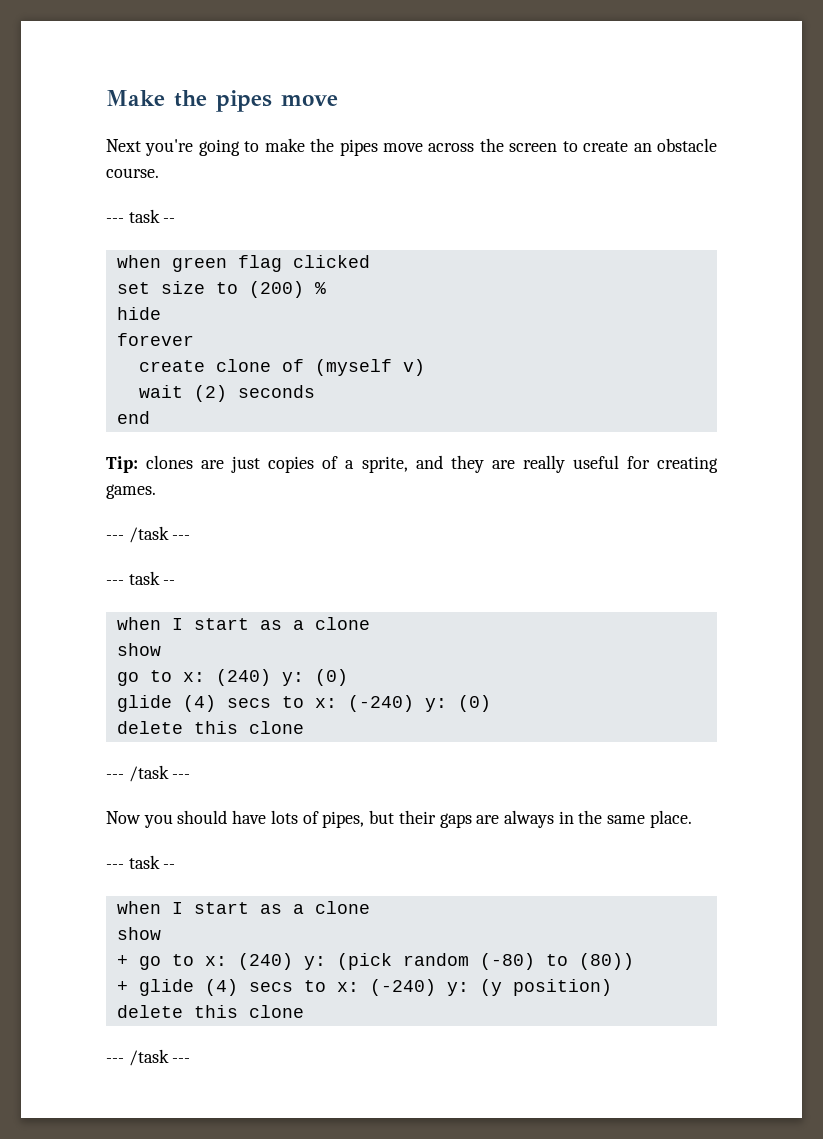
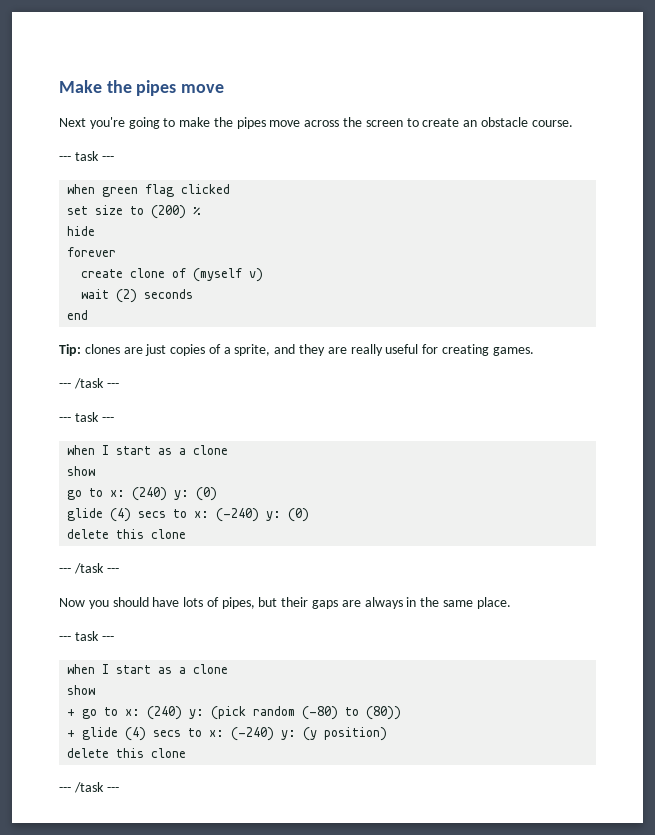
  Next you're going to make the pipes move across the screen to create an obstacle course.
- --- task --
+ --- task ---
  Tip: clones are just copies of a sprite, and they are really useful for creating games.
  --- /task ---
- --- task --
+ --- task ---
  Now you should have lots of pipes, but their gaps are always in the same place.
- --- task --
+ --- task ---

